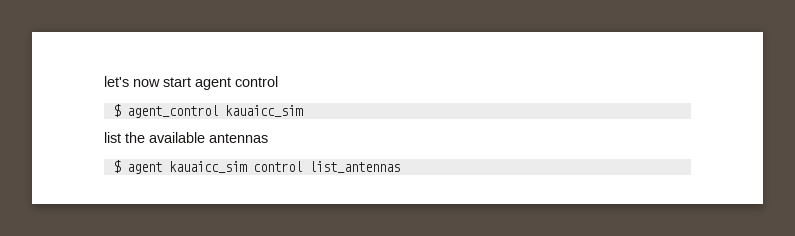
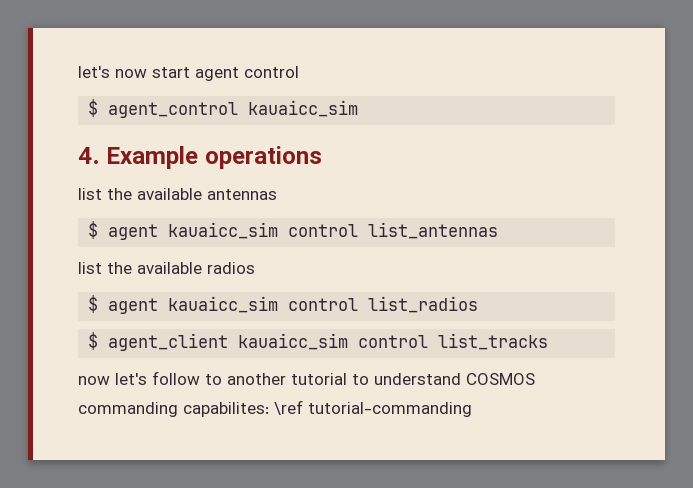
+ 4. Example operations
+ list the available radios
+ $ agent kauaicc_sim control list_radios
+ $ agent_client kauaicc_sim control list_tracks
+ now let's follow to another tutorial to understand COSMOS commanding capabilites: \ref tutorial-commanding

